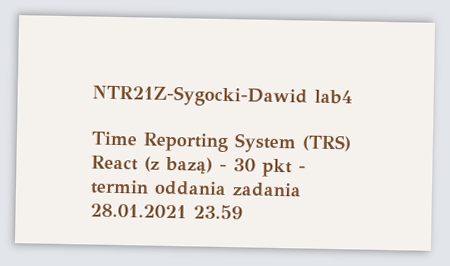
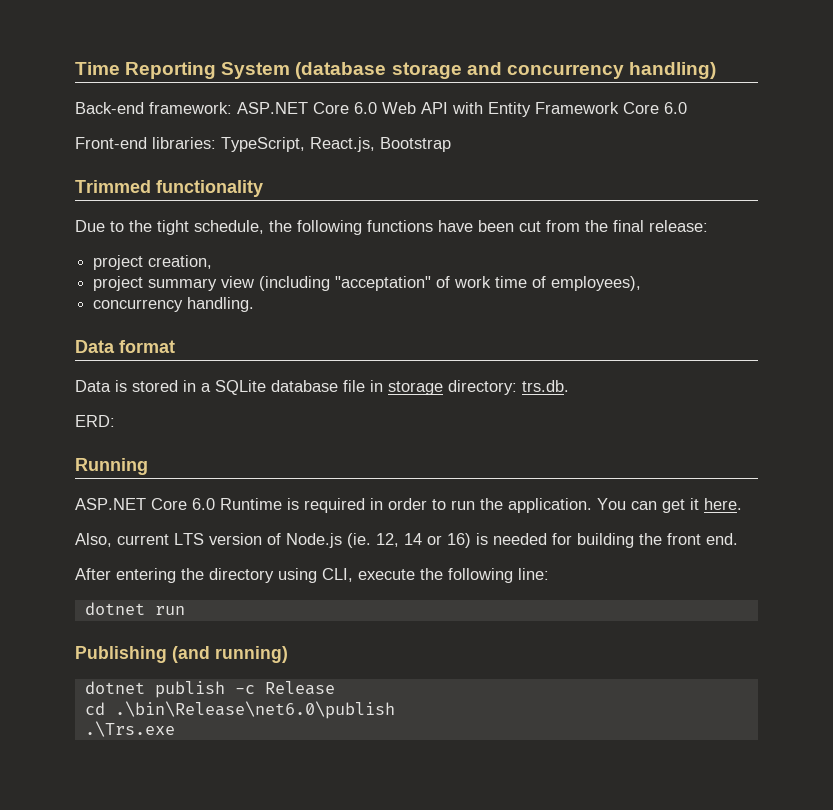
- NTR21Z-Sygocki-Dawid lab4
- Time Reporting System (TRS) React (z bazą) - 30 pkt - termin oddania zadania 28.01.2021 23.59
+ Time Reporting System (database storage and concurrency handling)
+ Back-end framework: ASP.NET Core 6.0 Web API with Entity Framework Core 6.0
+ Front-end libraries: TypeScript, React.js, Bootstrap
+ Trimmed functionality
+ Due to the tight schedule, the following functions have been cut from the final release:
+ project creation,
+ project summary view (including "acceptation" of work time of employees),
+ concurrency handling.
+ Data format
+ Data is stored in a SQLite database file in storage directory: trs.db.
+ ERD:
+ Running
+ ASP.NET Core 6.0 Runtime is required in order to run the application. You can get it here.
+ Also, current LTS version of Node.js (ie. 12, 14 or 16) is needed for building the front end.
+ After entering the directory using CLI, execute the following line:
+ dotnet run
+ Publishing (and running)
+ dotnet publish -c Release
+ cd .\bin\Release\net6.0\publish
+ .\Trs.exe

